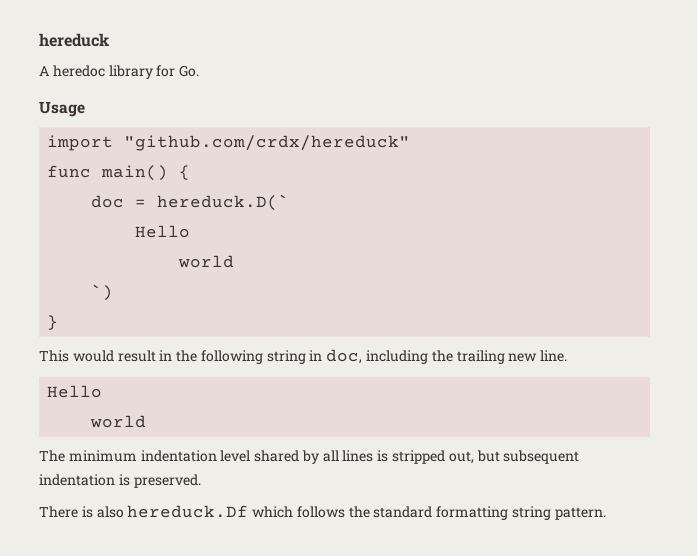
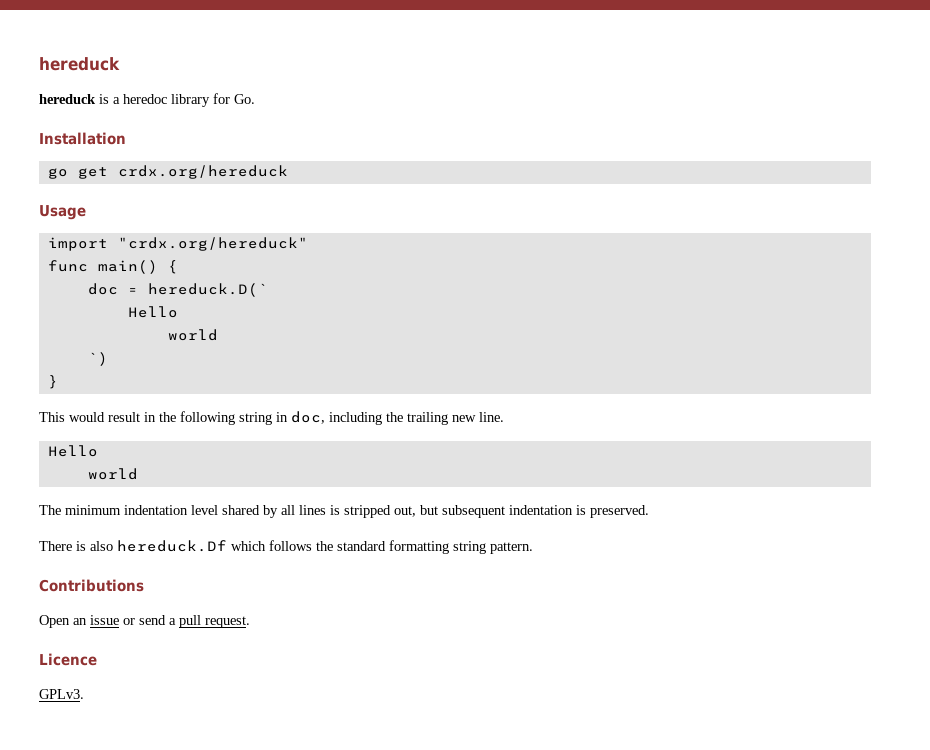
- A heredoc library for Go.
+ hereduck is a heredoc library for Go.
+ Installation
+ go get crdx.org/hereduck
- import "github.com/crdx/hereduck"
+ import "crdx.org/hereduck"
+ Contributions
+ Open an issue or send a pull request.
+ Licence
+ GPLv3.

